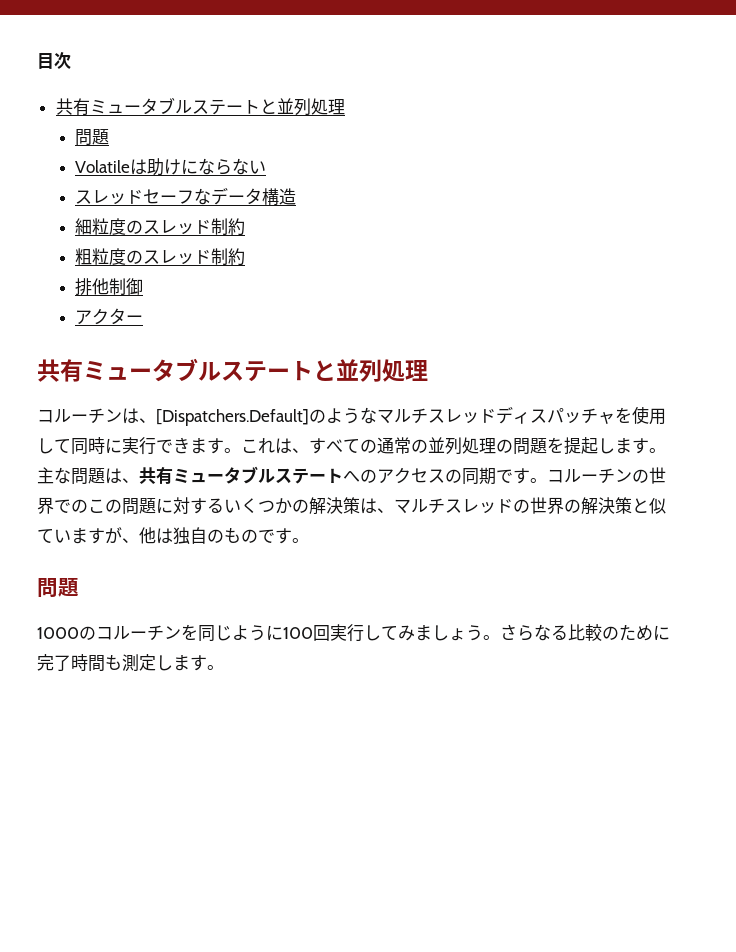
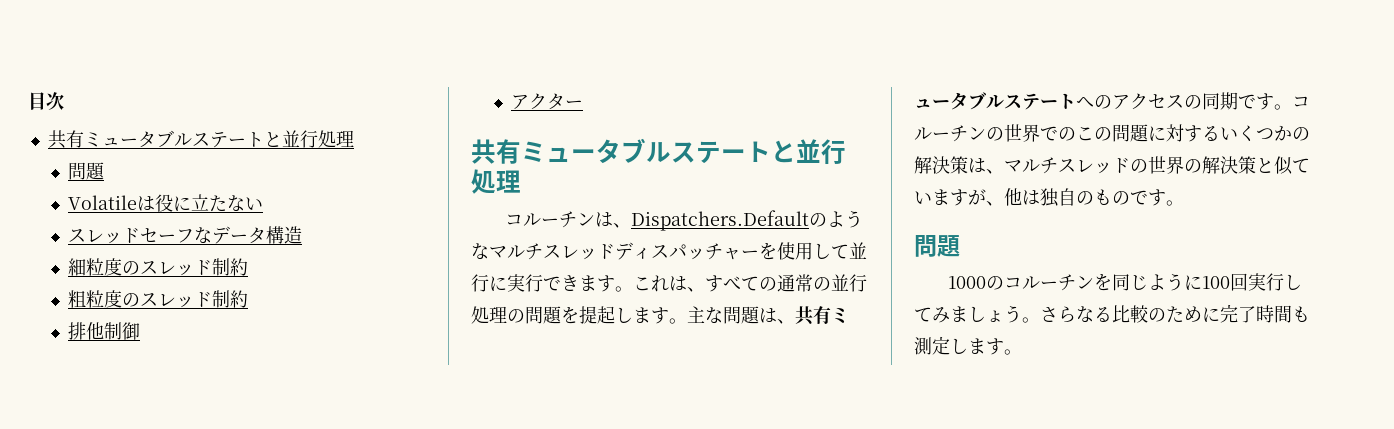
  目次
- 共有ミュータブルステートと並列処理
+ 共有ミュータブルステートと並行処理
- Volatileは助けにならない
+ Volatileは役に立たない
  アクター
- 共有ミュータブルステートと並列処理
+ 共有ミュータブルステートと並行処理
- コルーチンは、[Dispatchers.Default]のようなマルチスレッドディスパッチャを使用して同時に実行できます。
+ コルーチンは、Dispatchers.Defaultのようなマルチスレッドディスパッチャーを使用して並行に実行できます。
- これは、すべての通常の並列処理の問題を提起します。
+ これは、すべての通常の並行処理の問題を提起します。

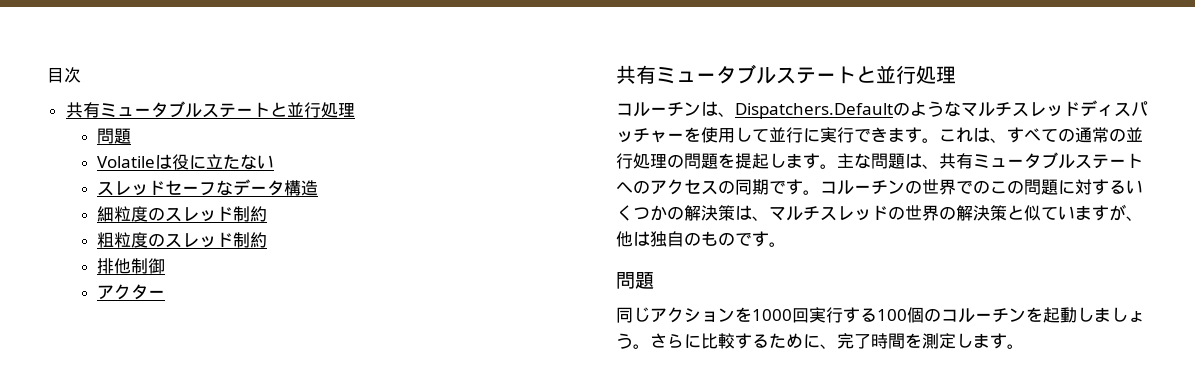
- 1000のコルーチンを同じように100回実行してみましょう。さらなる比較のために完了時間も測定します。
+ 同じアクションを1000回実行する100個のコルーチンを起動しましょう。さらに比較するために、完了時間を測定します。

